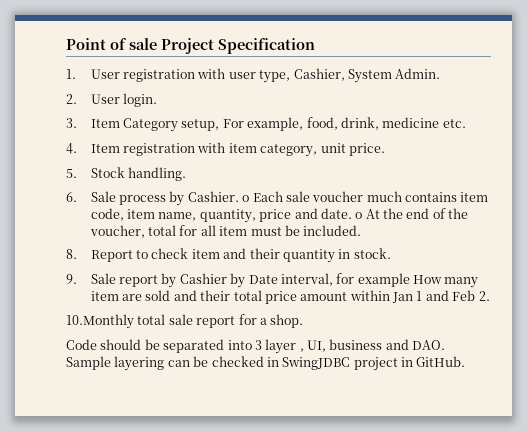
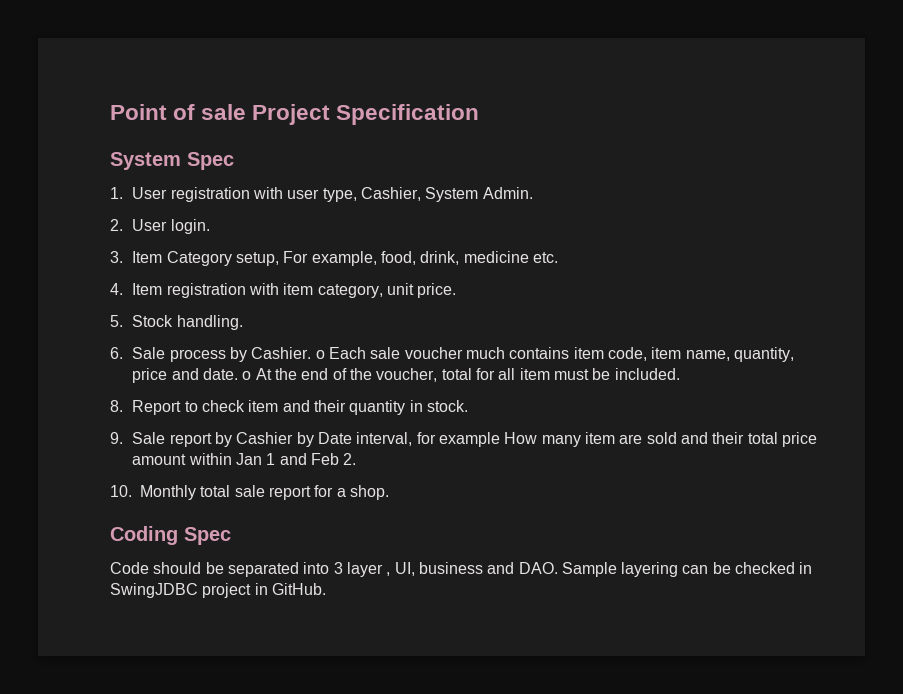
+ System Spec
- 10.Monthly total sale report for a shop.
+ 10. Monthly total sale report for a shop.
+ Coding Spec

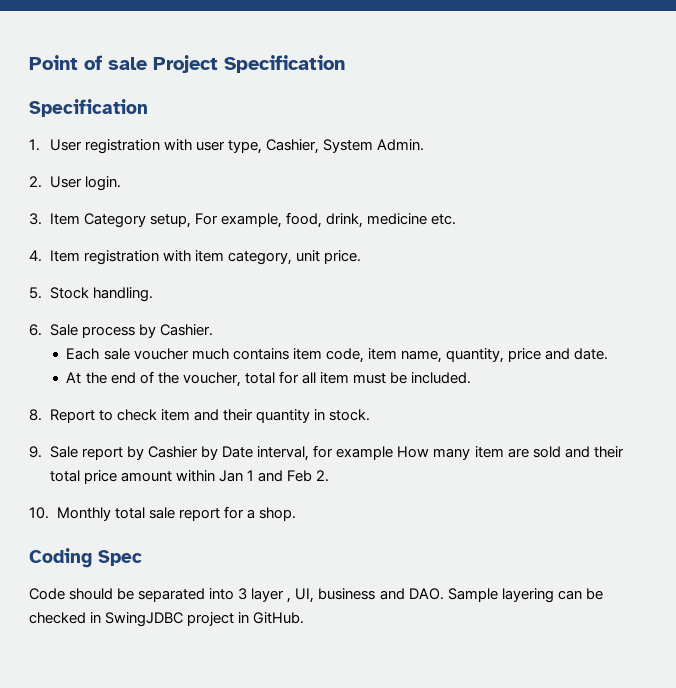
  Point of sale Project Specification
- System Spec
+ Specification
- 6. Sale process by Cashier. o Each sale voucher much contains item code, item name, quantity, price and date. o At the end of the voucher, total for all item must be included.
+ 6. Sale process by Cashier.
+ Each sale voucher much contains item code, item name, quantity, price and date.
+ At the end of the voucher, total for all item must be included.

